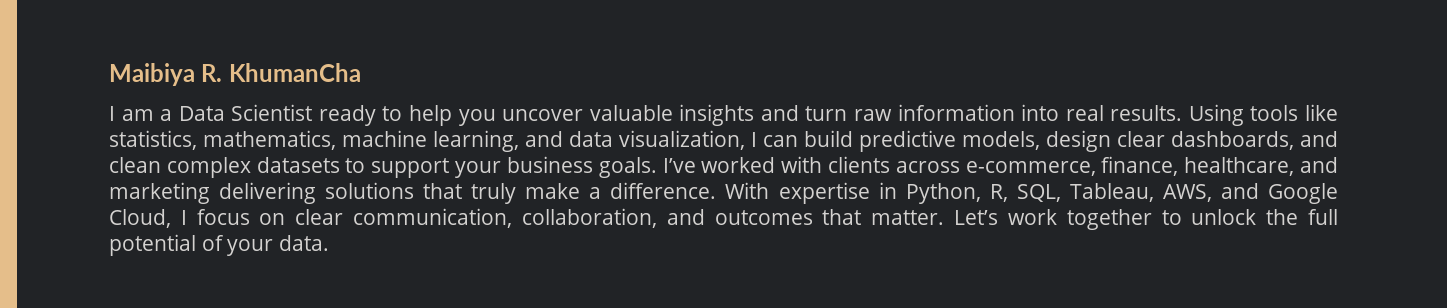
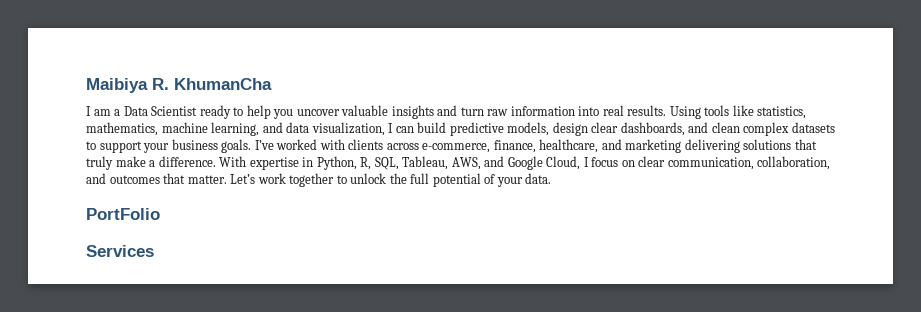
+ PortFolio
+ Services

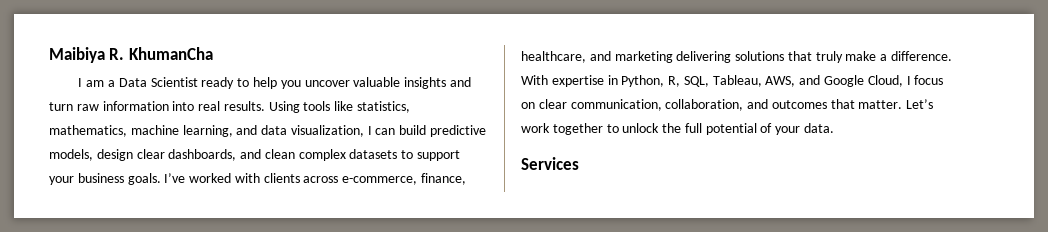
- PortFolio

